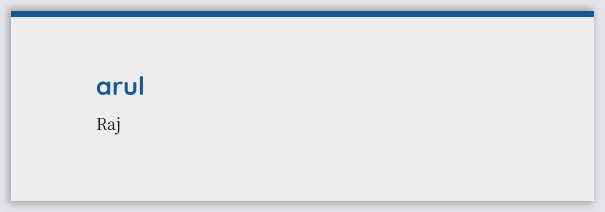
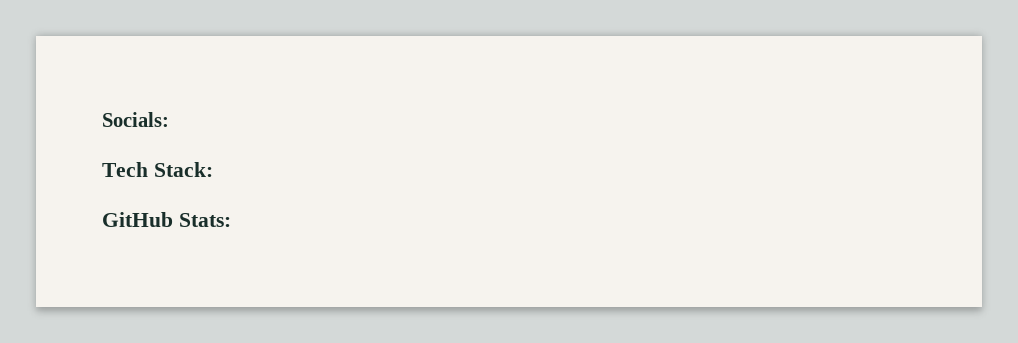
- arul
- Raj
+ Socials:
+ Tech Stack:
+ GitHub Stats:

